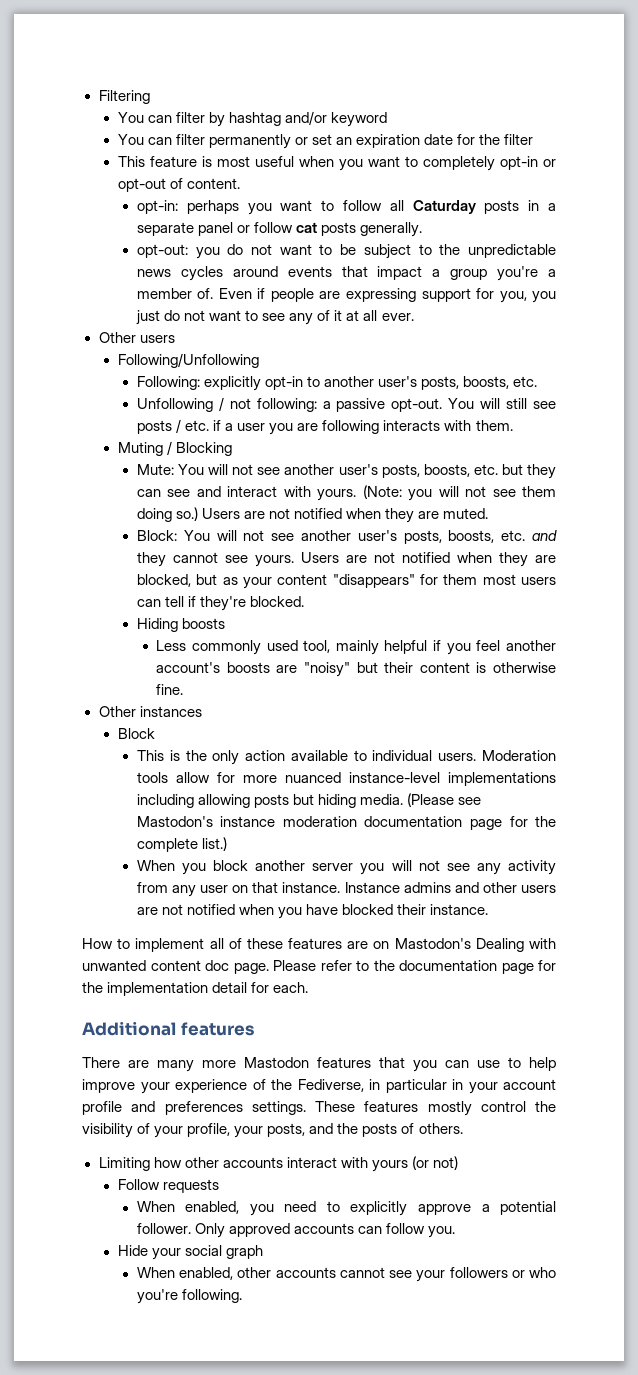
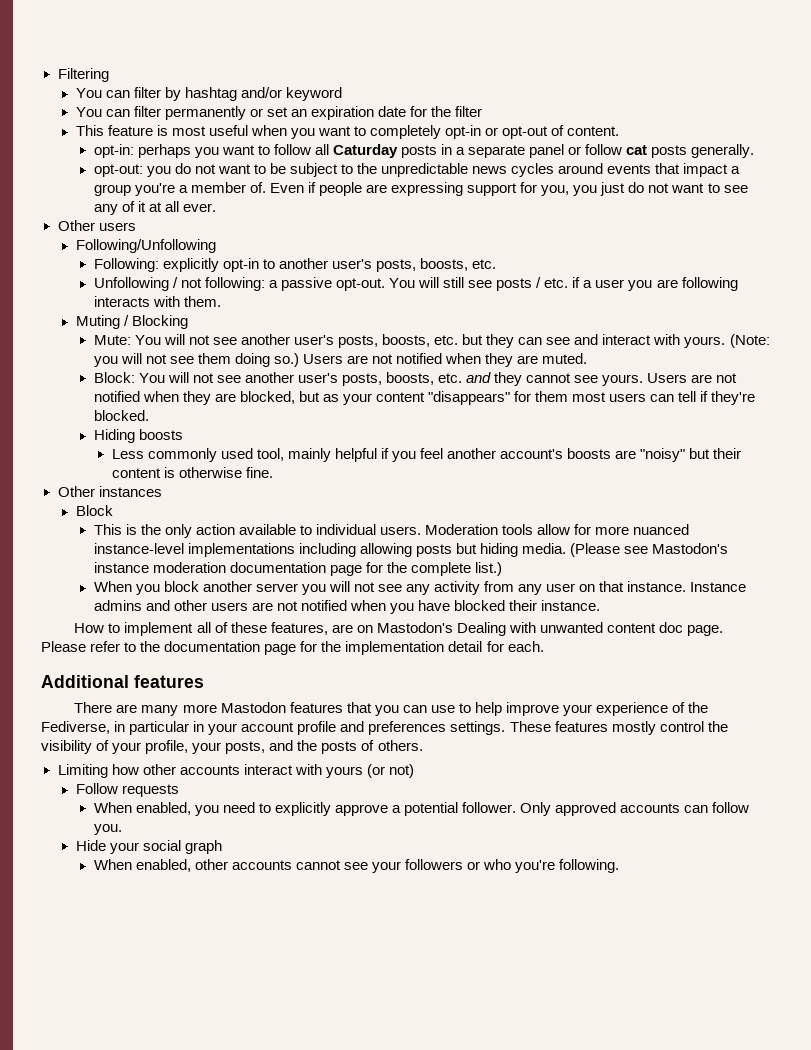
- How to implement all of these features are on Mastodon's Dealing with unwanted content doc page.
+ How to implement all of these features, are on Mastodon's Dealing with unwanted content doc page.

